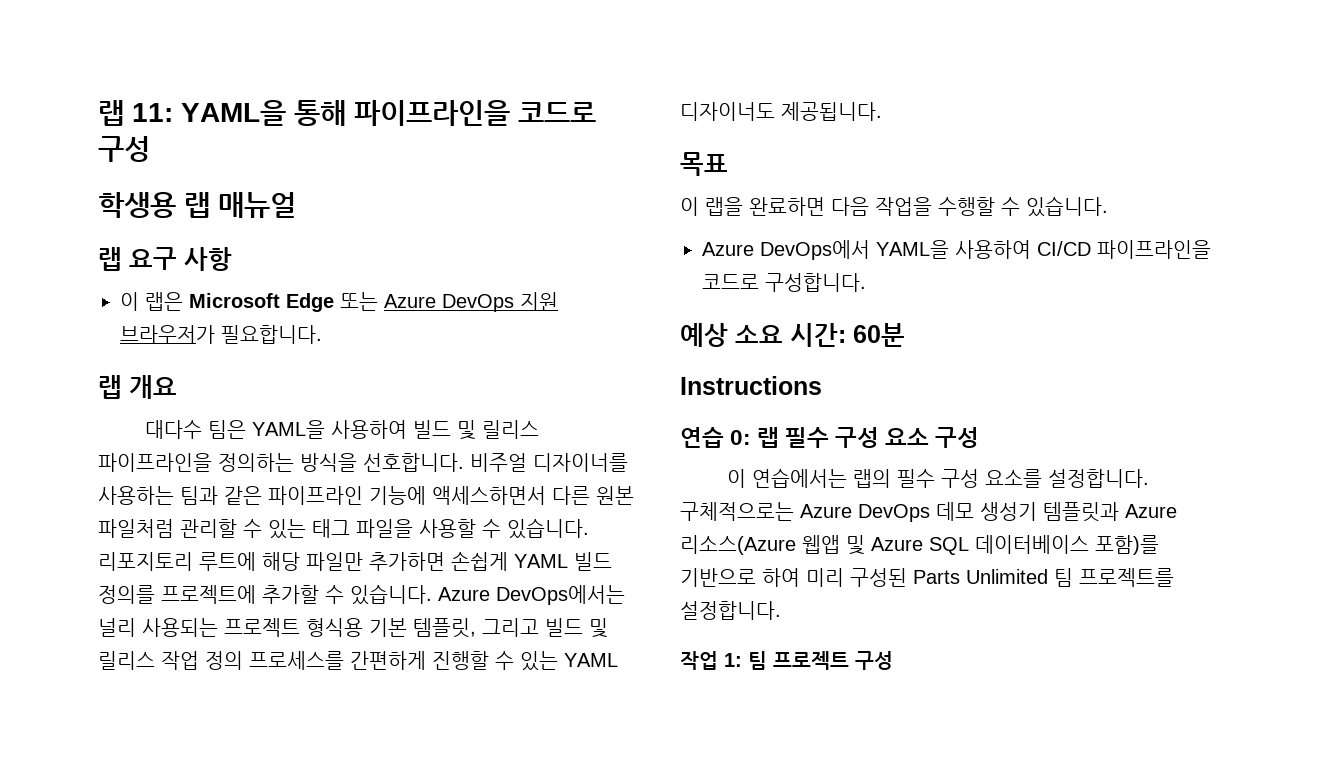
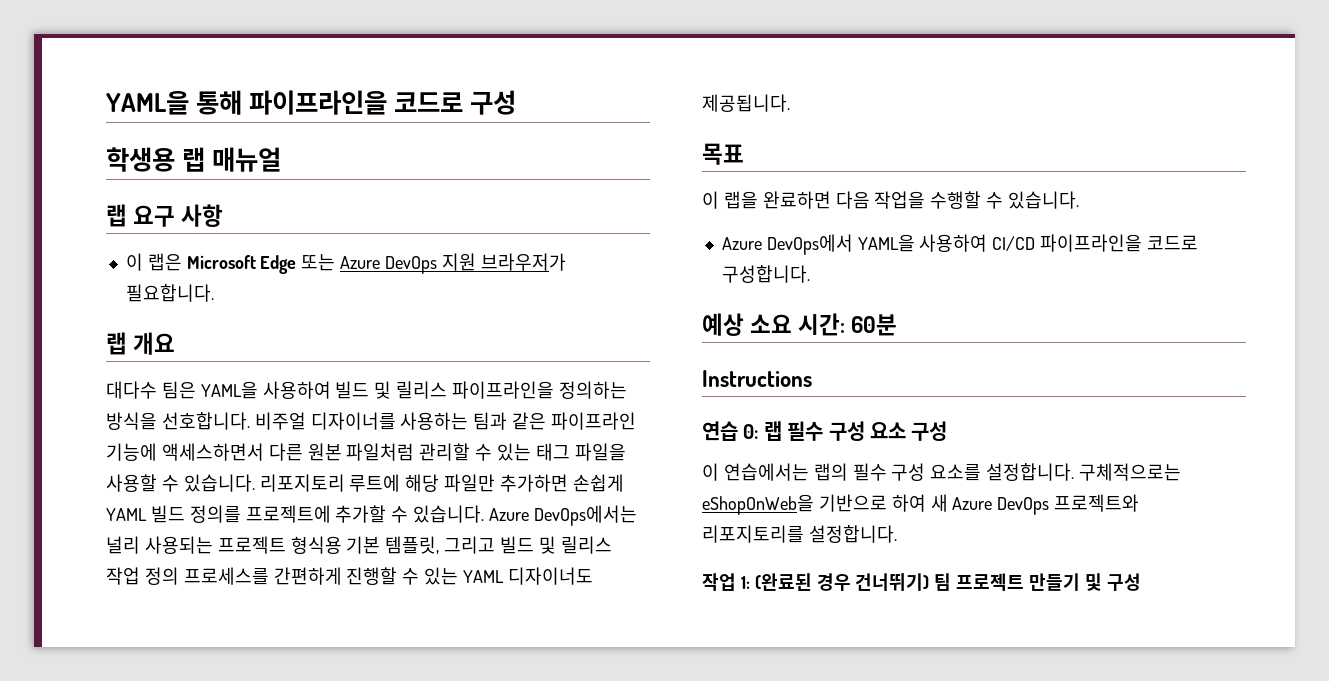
- 랩 11: YAML을 통해 파이프라인을 코드로 구성
+ YAML을 통해 파이프라인을 코드로 구성
- 구체적으로는 Azure DevOps 데모 생성기 템플릿과 Azure 리소스(Azure 웹앱 및 Azure SQL 데이터베이스 포함)를 기반으로 하여 미리 구성된 Parts Unlimited 팀 프로젝트를 설정합니다.
- 작업 1: 팀 프로젝트 구성
+ 구체적으로는 eShopOnWeb을 기반으로 하여 새 Azure DevOps 프로젝트와 리포지토리를 설정합니다.
+ 작업 1: (완료된 경우 건너뛰기) 팀 프로젝트 만들기 및 구성

